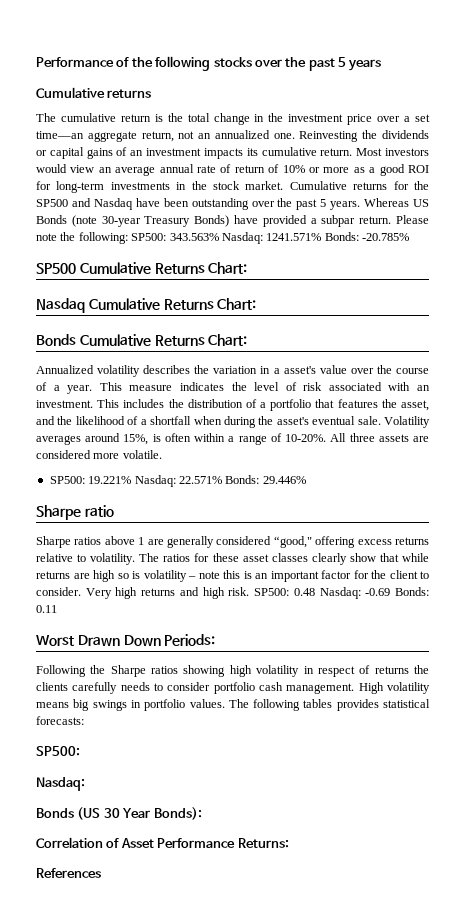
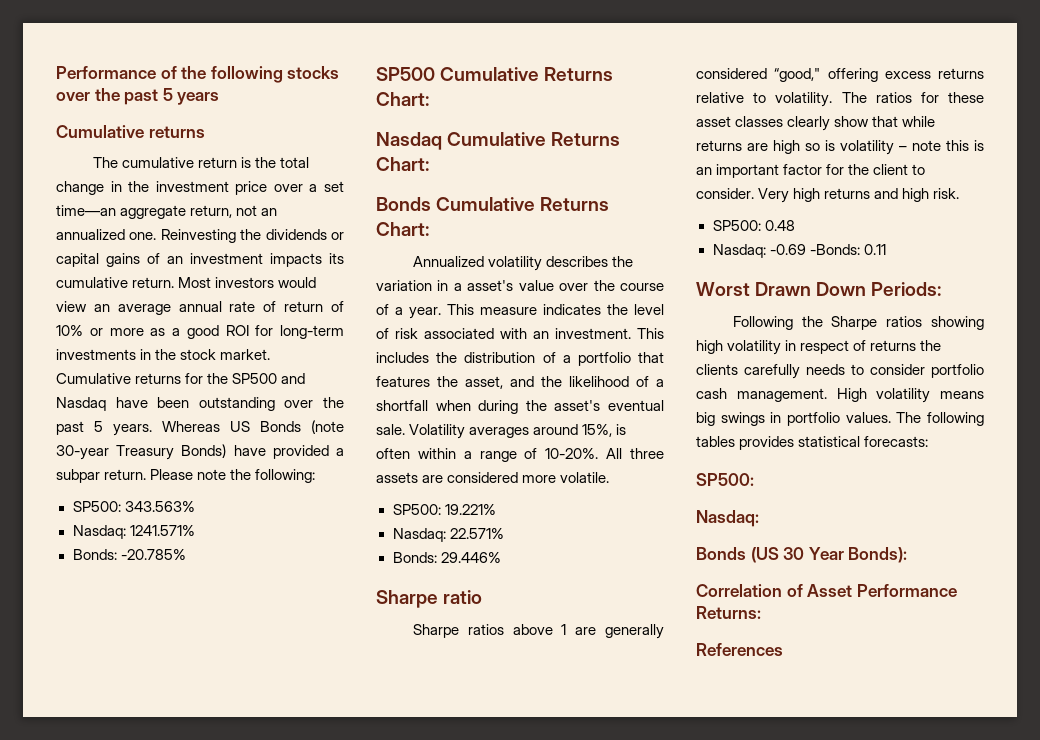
- Please note the following: SP500: 343.563% Nasdaq: 1241.571% Bonds: -20.785%
+ Please note the following:
+ SP500: 343.563%
+ Nasdaq: 1241.571%
+ Bonds: -20.785%
- SP500: 19.221% Nasdaq: 22.571% Bonds: 29.446%
+ SP500: 19.221%
+ Nasdaq: 22.571%
+ Bonds: 29.446%
- Very high returns and high risk. SP500: 0.48 Nasdaq: -0.69 Bonds: 0.11
+ Very high returns and high risk.
+ SP500: 0.48
+ Nasdaq: -0.69 -Bonds: 0.11

